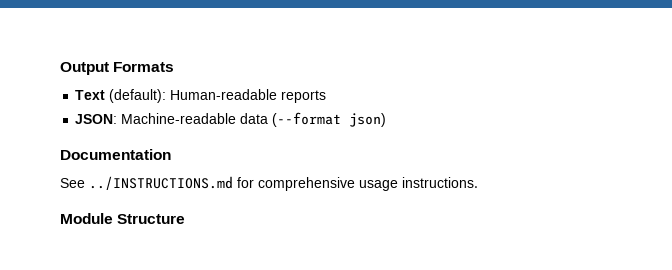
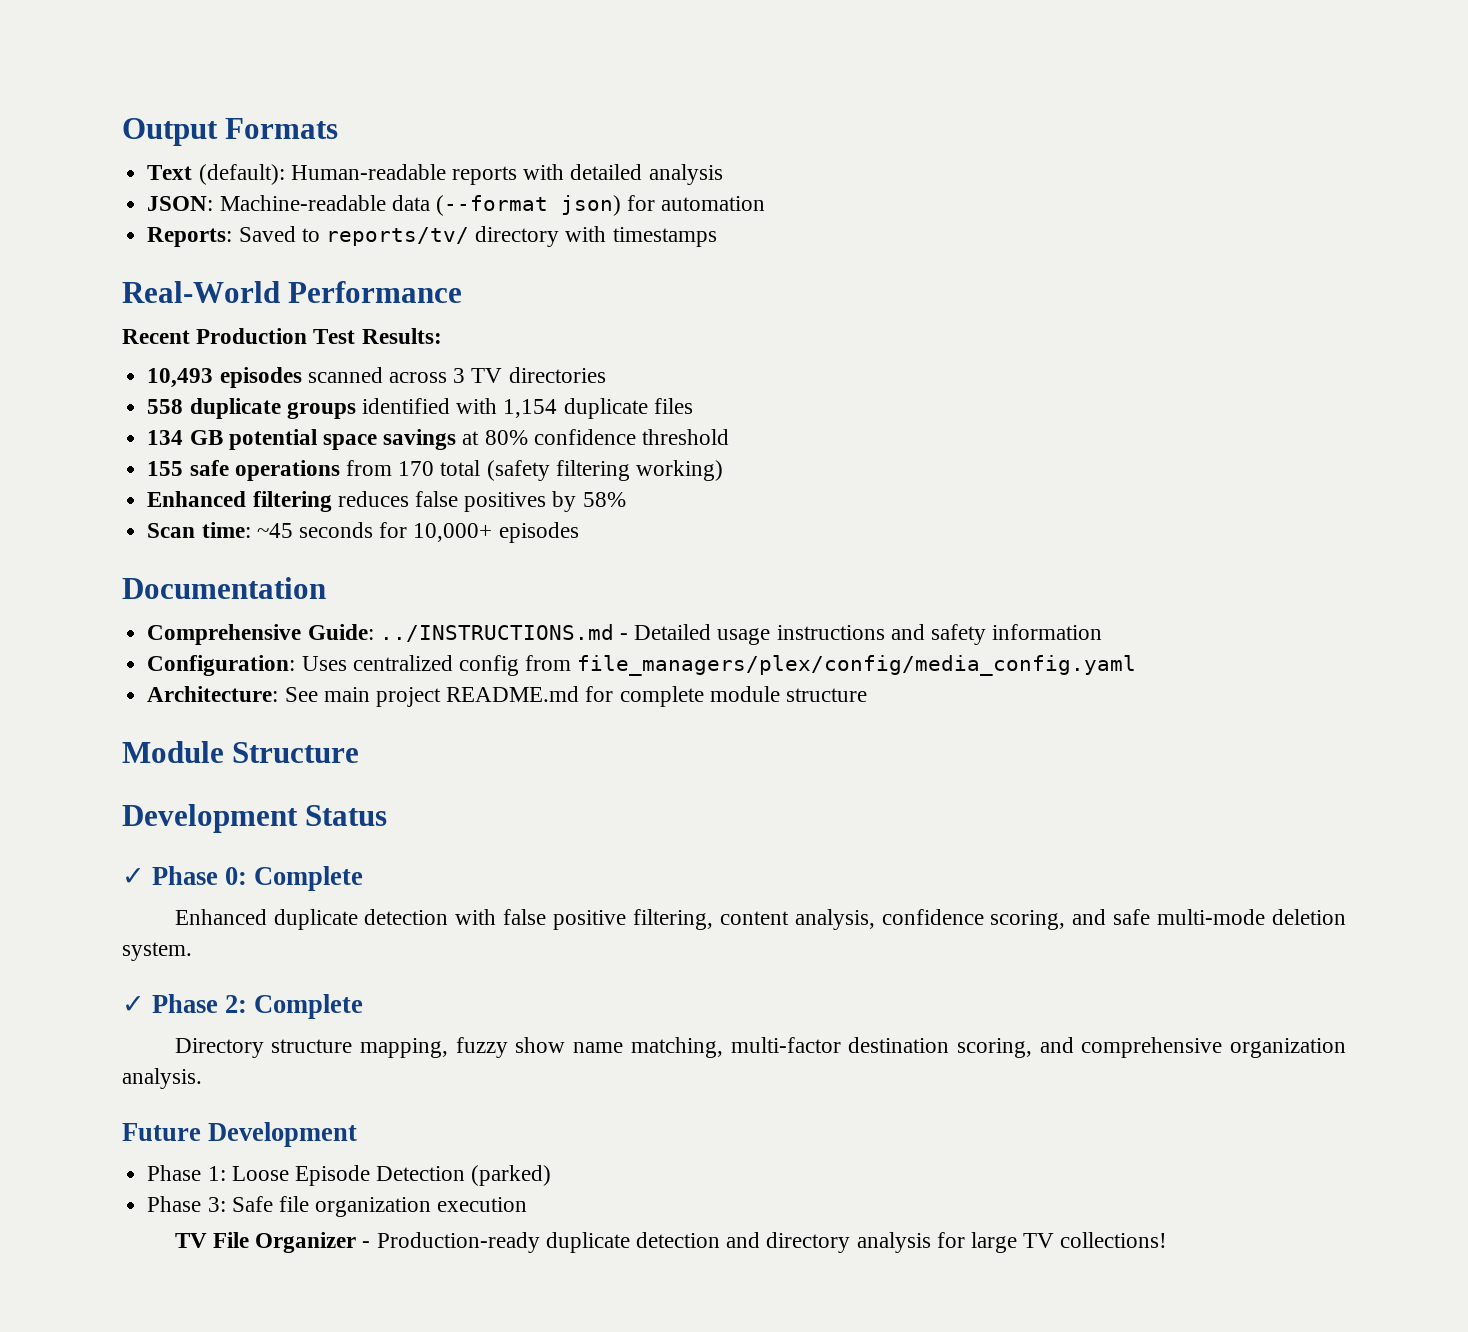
- Text (default): Human-readable reports
+ Text (default): Human-readable reports with detailed analysis
- JSON: Machine-readable data (--format json)
+ JSON: Machine-readable data (--format json) for automation
+ Reports: Saved to reports/tv/ directory with timestamps
+ Real-World Performance
+ Recent Production Test Results:
+ 10,493 episodes scanned across 3 TV directories
+ 558 duplicate groups identified with 1,154 duplicate files
+ 134 GB potential space savings at 80% confidence threshold
+ 155 safe operations from 170 total (safety filtering working)
+ Enhanced filtering reduces false positives by 58%
+ Scan time: ~45 seconds for 10,000+ episodes
  Documentation
- See ../INSTRUCTIONS.md for comprehensive usage instructions.
+ Comprehensive Guide: ../INSTRUCTIONS.md - Detailed usage instructions and safety information
+ Configuration: Uses centralized config from file_managers/plex/config/media_config.yaml
+ Architecture: See main project README.md for complete module structure
  Module Structure
+ Development Status
+ ✓ Phase 0: Complete
+ Enhanced duplicate detection with false positive filtering, content analysis, confidence scoring, and safe multi-mode deletion system.
+ ✓ Phase 2: Complete
+ Directory structure mapping, fuzzy show name matching, multi-factor destination scoring, and comprehensive organization analysis.
+ Future Development
+ Phase 1: Loose Episode Detection (parked)
+ Phase 3: Safe file organization execution
+ TV File Organizer - Production-ready duplicate detection and directory analysis for large TV collections!

